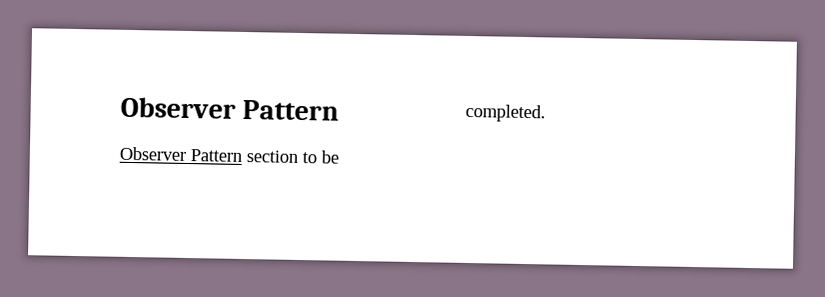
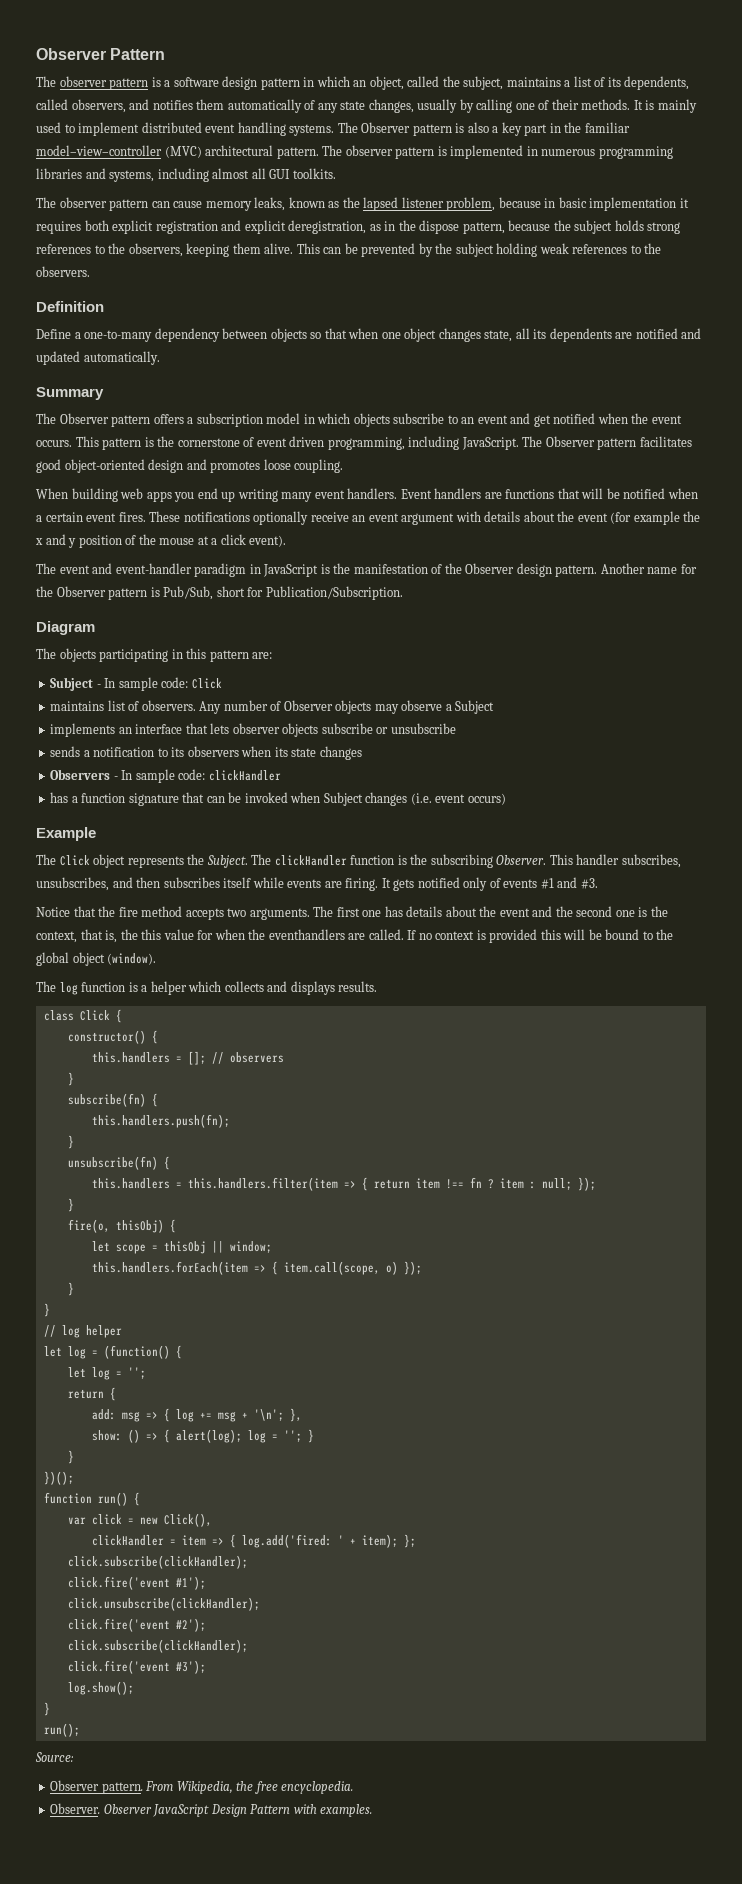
- Observer Pattern section to be completed.
+ The observer pattern is a software design pattern in which an object, called the subject, maintains a list of its dependents, called observers, and notifies them automatically of any state changes, usually by calling one of their methods. It is mainly used to implement distributed event handling systems. The Observer pattern is also a key part in the familiar model–view–controller (MVC) architectural pattern. The observer pattern is implemented in numerous programming libraries and systems, including almost all GUI toolkits.
+ The observer pattern can cause memory leaks, known as the lapsed listener problem, because in basic implementation it requires both explicit registration and explicit deregistration, as in the dispose pattern, because the subject holds strong references to the observers, keeping them alive. This can be prevented by the subject holding weak references to the observers.
+ Definition
+ Define a one-to-many dependency between objects so that when one object changes state, all its dependents are notified and updated automatically.
+ Summary
+ The Observer pattern offers a subscription model in which objects subscribe to an event and get notified when the event occurs. This pattern is the cornerstone of event driven programming, including JavaScript. The Observer pattern facilitates good object-oriented design and promotes loose coupling.
+ When building web apps you end up writing many event handlers. Event handlers are functions that will be notified when a certain event fires. These notifications optionally receive an event argument with details about the event (for example the x and y position of the mouse at a click event).
+ The event and event-handler paradigm in JavaScript is the manifestation of the Observer design pattern. Another name for the Observer pattern is Pub/Sub, short for Publication/Subscription.
+ Diagram
+ The objects participating in this pattern are:
+ Subject - In sample code: Click
+ maintains list of observers. Any number of Observer objects may observe a Subject
+ implements an interface that lets observer objects subscribe or unsubscribe
+ sends a notification to its observers when its state changes
+ Observers - In sample code: clickHandler
+ has a function signature that can be invoked when Subject changes (i.e. event occurs)
+ Example
+ The Click object represents the Subject. The clickHandler function is the subscribing Observer. This handler subscribes, unsubscribes, and then subscribes itself while events are firing. It gets notified only of events #1 and #3.
+ Notice that the fire method accepts two arguments. The first one has details about the event and the second one is the context, that is, the this value for when the eventhandlers are called. If no context is provided this will be bound to the global object (window).
+ The log function is a helper which collects and displays results.
+ class Click {
+ constructor() {
+ this.handlers = []; // observers
+ }
+ subscribe(fn) {
+ this.handlers.push(fn);
+ }
+ unsubscribe(fn) {
+ this.handlers = this.handlers.filter(item => { return item !== fn ? item : null; });
+ }
+ fire(o, thisObj) {
+ let scope = thisObj || window;
+ this.handlers.forEach(item => { item.call(scope, o) });
+ }
+ }
+ // log helper
+ let log = (function() {
+ let log = '';
+ return {
+ add: msg => { log += msg + '\n'; },
+ show: () => { alert(log); log = ''; }
+ }
+ })();
+ function run() {
+ var click = new Click(),
+ clickHandler = item => { log.add('fired: ' + item); };
+ click.subscribe(clickHandler);
+ click.fire('event #1');
+ click.unsubscribe(clickHandler);
+ click.fire('event #2');
+ click.subscribe(clickHandler);
+ click.fire('event #3');
+ log.show();
+ }
+ run();
+ Source:
+ Observer pattern. From Wikipedia, the free encyclopedia.
+ Observer. Observer JavaScript Design Pattern with examples.

